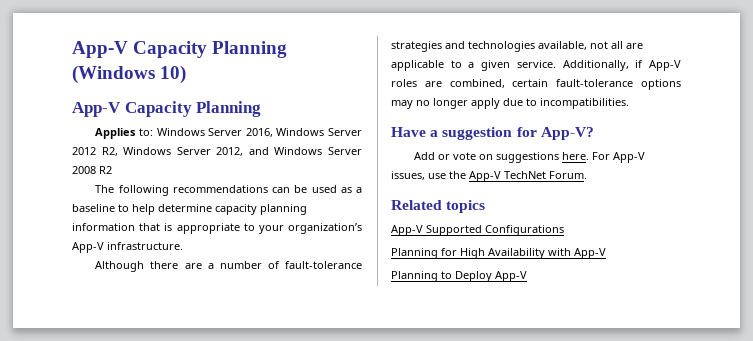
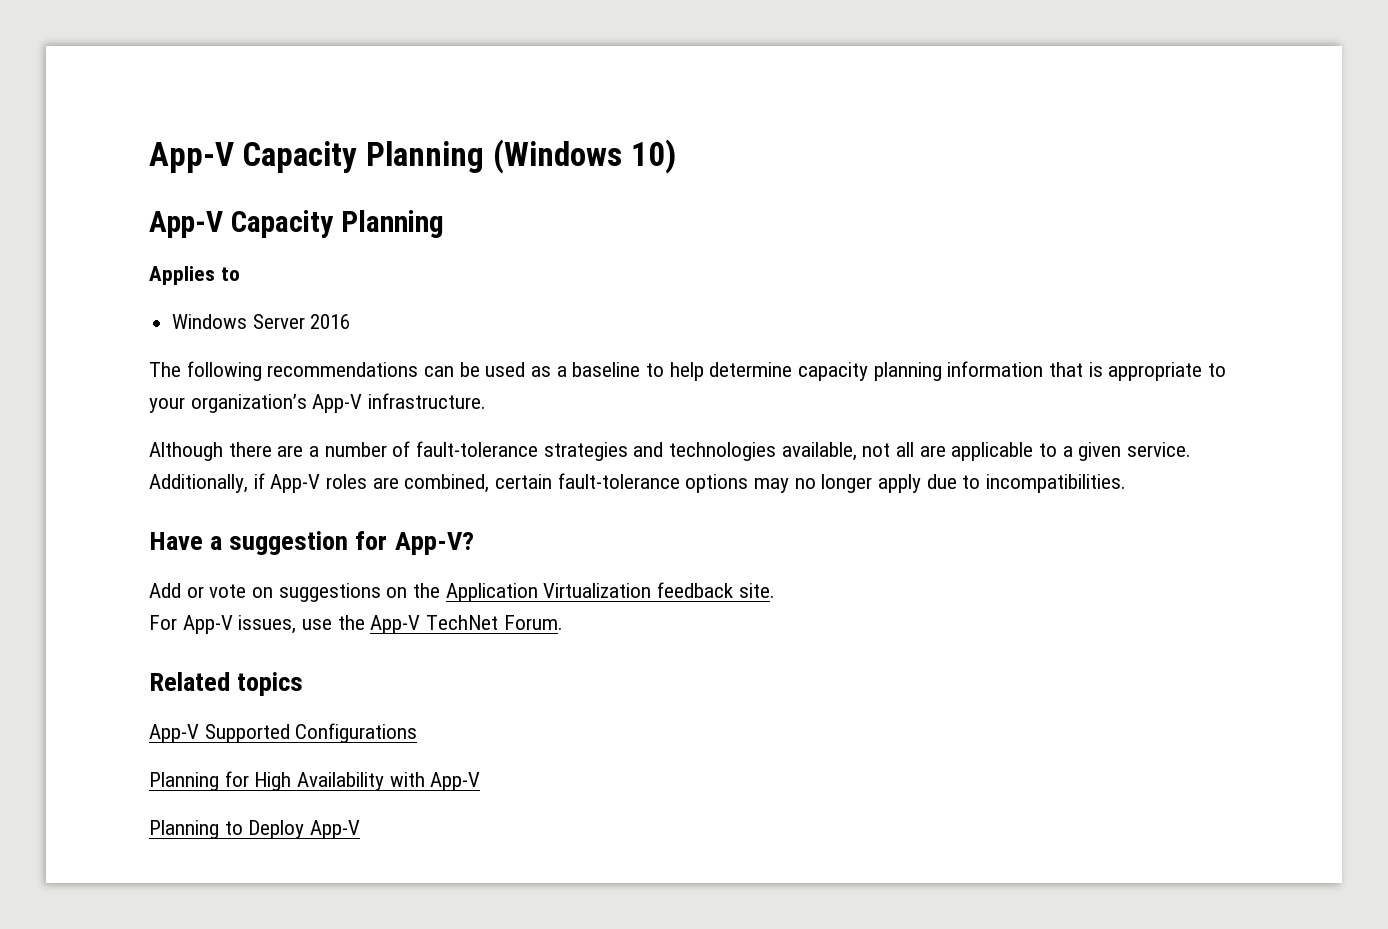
- Applies to: Windows Server 2016, Windows Server 2012 R2, Windows Server 2012, and Windows Server 2008 R2
+ Applies to
+ Windows Server 2016
- Add or vote on suggestions here. For App-V issues, use the App-V TechNet Forum.
+ Add or vote on suggestions on the Application Virtualization feedback site.
+ For App-V issues, use the App-V TechNet Forum.

